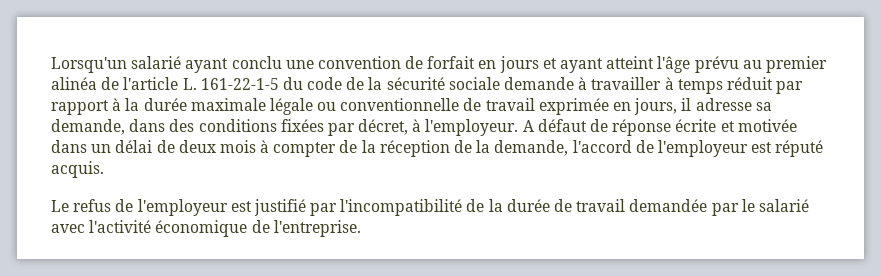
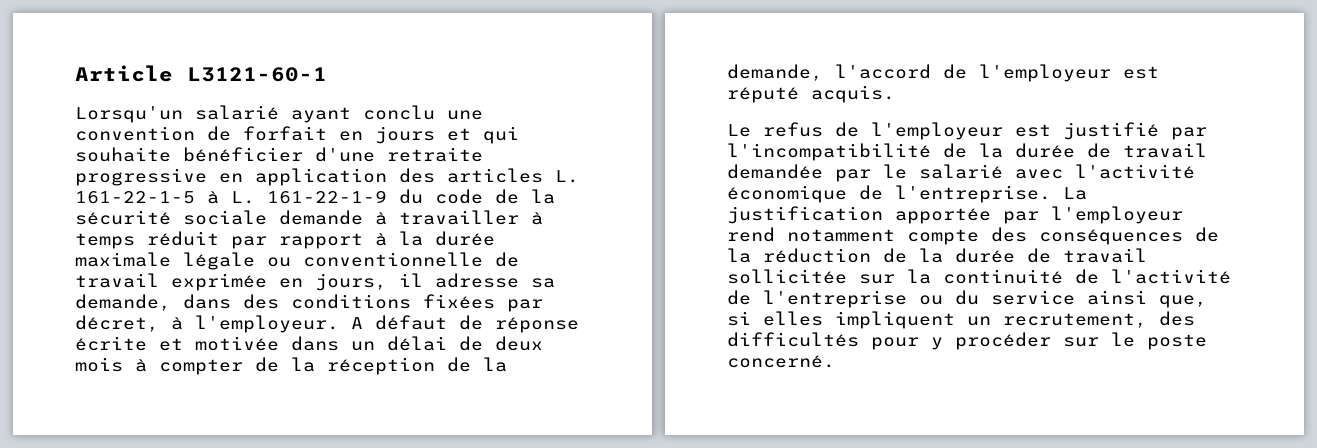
+ Article L3121-60-1
- Lorsqu'un salarié ayant conclu une convention de forfait en jours et ayant atteint l'âge prévu au premier alinéa de l'article L. 161-22-1-5 du code de la sécurité sociale demande à travailler à temps réduit par rapport à la durée maximale légale ou conventionnelle de travail exprimée en jours, il adresse sa demande, dans des conditions fixées par décret, à l'employeur.
+ Lorsqu'un salarié ayant conclu une convention de forfait en jours et qui souhaite bénéficier d'une retraite progressive en application des articles L. 161-22-1-5 à L. 161-22-1-9 du code de la sécurité sociale demande à travailler à temps réduit par rapport à la durée maximale légale ou conventionnelle de travail exprimée en jours, il adresse sa demande, dans des conditions fixées par décret, à l'employeur.
+ La justification apportée par l'employeur rend notamment compte des conséquences de la réduction de la durée de travail sollicitée sur la continuité de l'activité de l'entreprise ou du service ainsi que, si elles impliquent un recrutement, des difficultés pour y procéder sur le poste concerné.

